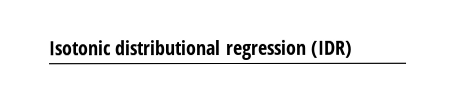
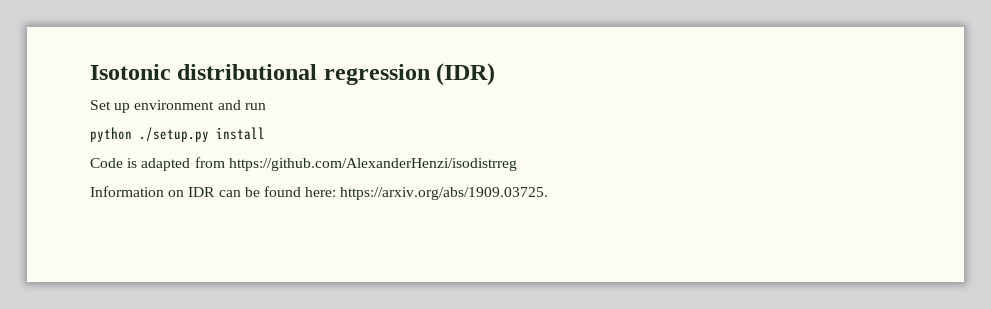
+ Set up environment and run
+ python ./setup.py install
+ Code is adapted from https://github.com/AlexanderHenzi/isodistrreg
+ Information on IDR can be found here: https://arxiv.org/abs/1909.03725.

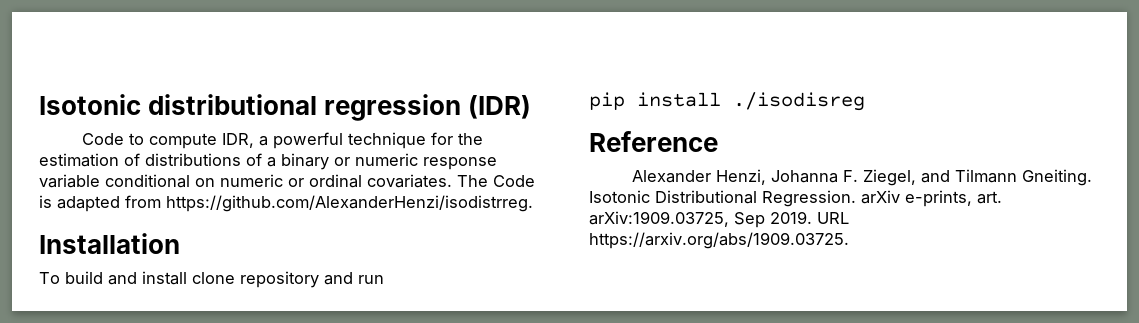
- Set up environment and run
- python ./setup.py install
- Code is adapted from https://github.com/AlexanderHenzi/isodistrreg
- Information on IDR can be found here: https://arxiv.org/abs/1909.03725.
+ Code to compute IDR, a powerful technique for the estimation of distributions of a binary or numeric response variable conditional on numeric or ordinal covariates. The Code is adapted from https://github.com/AlexanderHenzi/isodistrreg.
+ Installation
+ To build and install clone repository and run
+ pip install ./isodisreg
+ Reference
+ Alexander Henzi, Johanna F. Ziegel, and Tilmann Gneiting. Isotonic Distributional Regression. arXiv e-prints, art. arXiv:1909.03725, Sep 2019. URL https://arxiv.org/abs/1909.03725.

